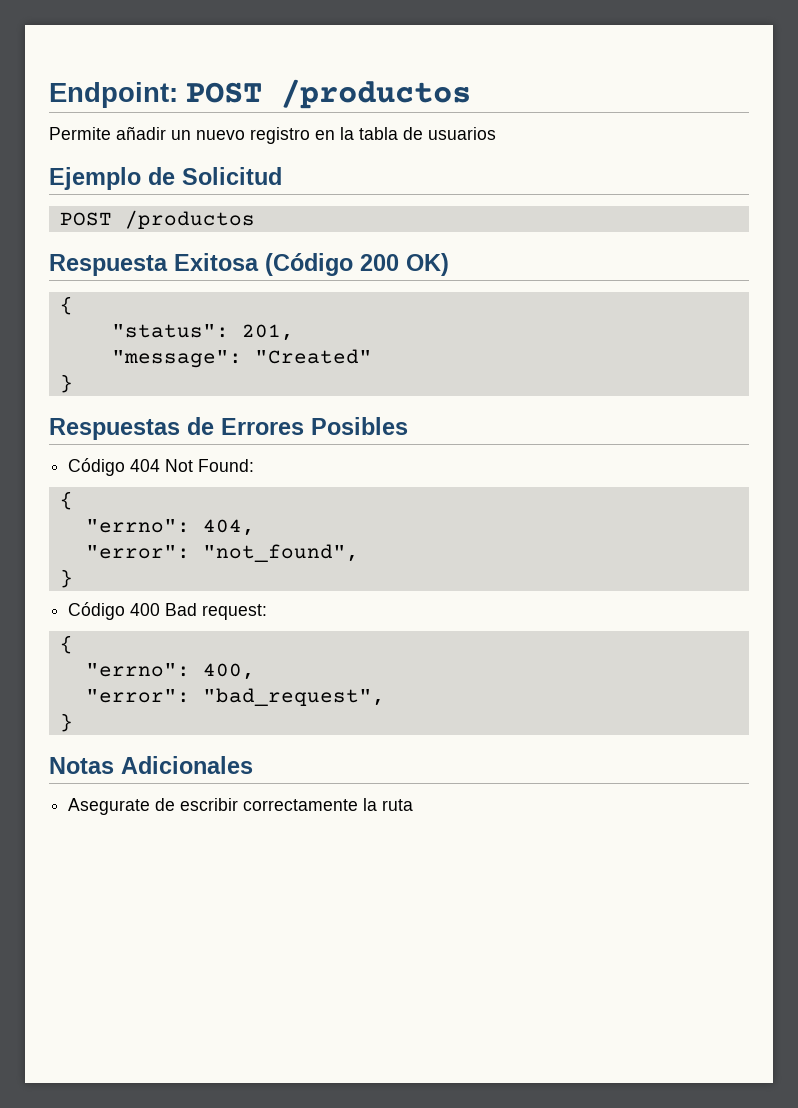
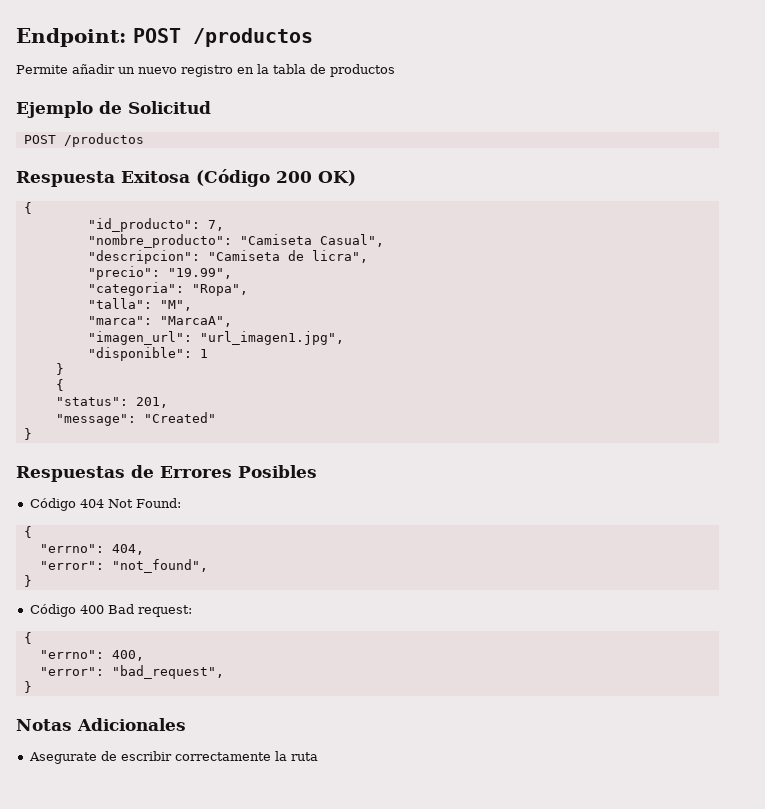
- Permite añadir un nuevo registro en la tabla de usuarios
+ Permite añadir un nuevo registro en la tabla de productos
+ "id_producto": 7,
+ "nombre_producto": "Camiseta Casual",
+ "descripcion": "Camiseta de licra",
+ "precio": "19.99",
+ "categoria": "Ropa",
+ "talla": "M",
+ "marca": "MarcaA",
+ "imagen_url": "url_imagen1.jpg",
+ "disponible": 1
+ }
+ {

